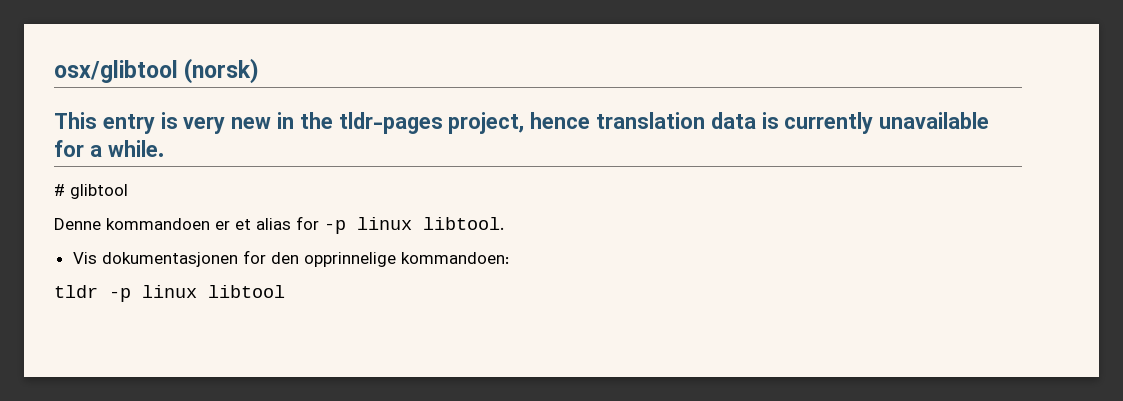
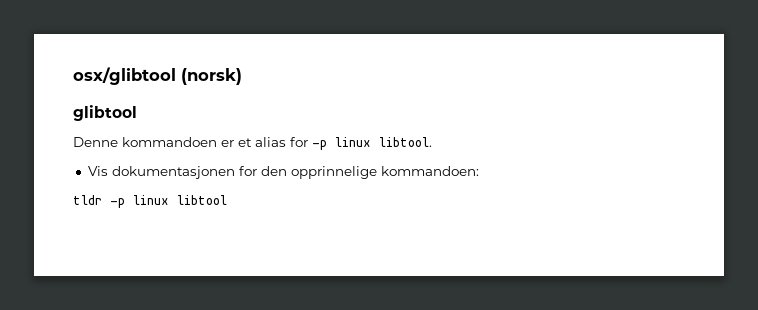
- This entry is very new in the tldr-pages project, hence translation data is currently unavailable for a while.
- # glibtool
+ glibtool

